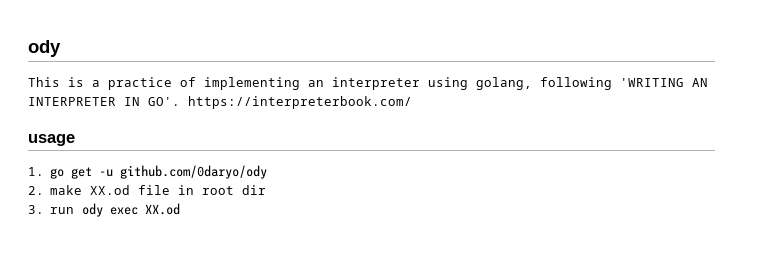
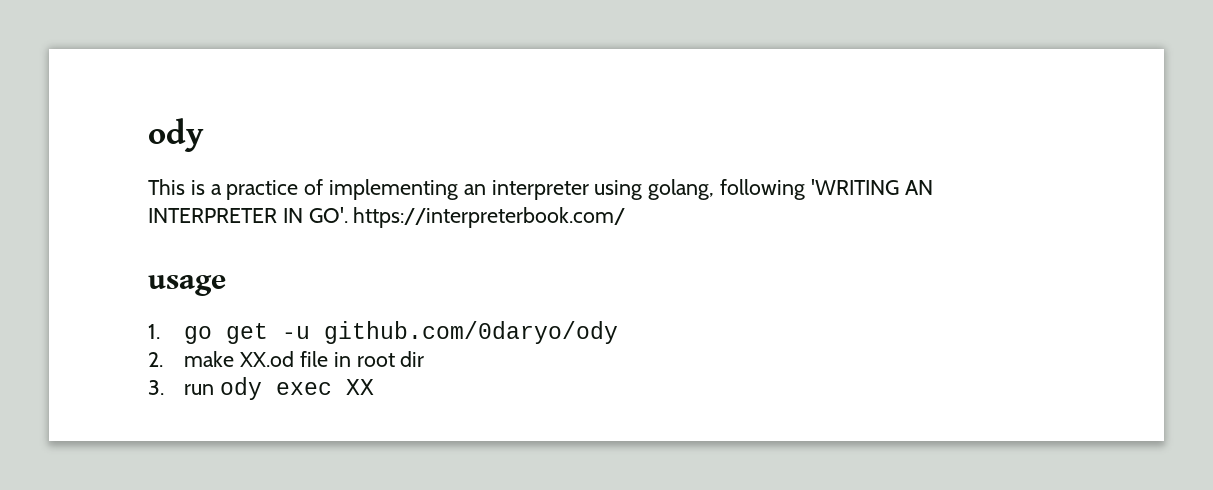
- 3. run ody exec XX.od
+ 3. run ody exec XX

